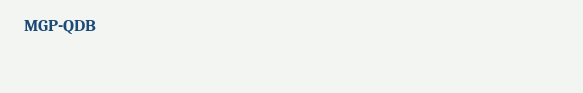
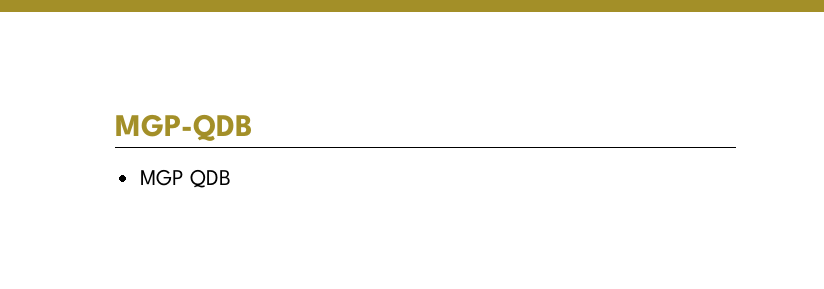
+ MGP QDB

